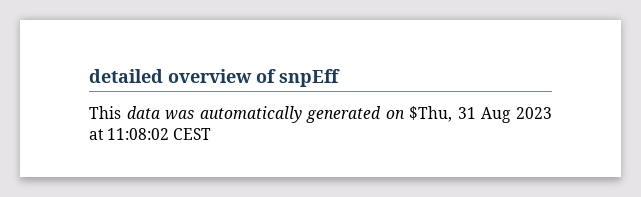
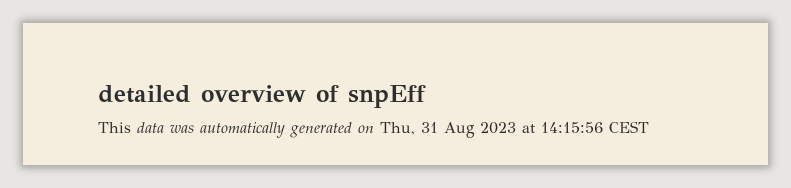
- This data was automatically generated on $Thu, 31 Aug 2023 at 11:08:02 CEST
+ This data was automatically generated on Thu, 31 Aug 2023 at 14:15:56 CEST

